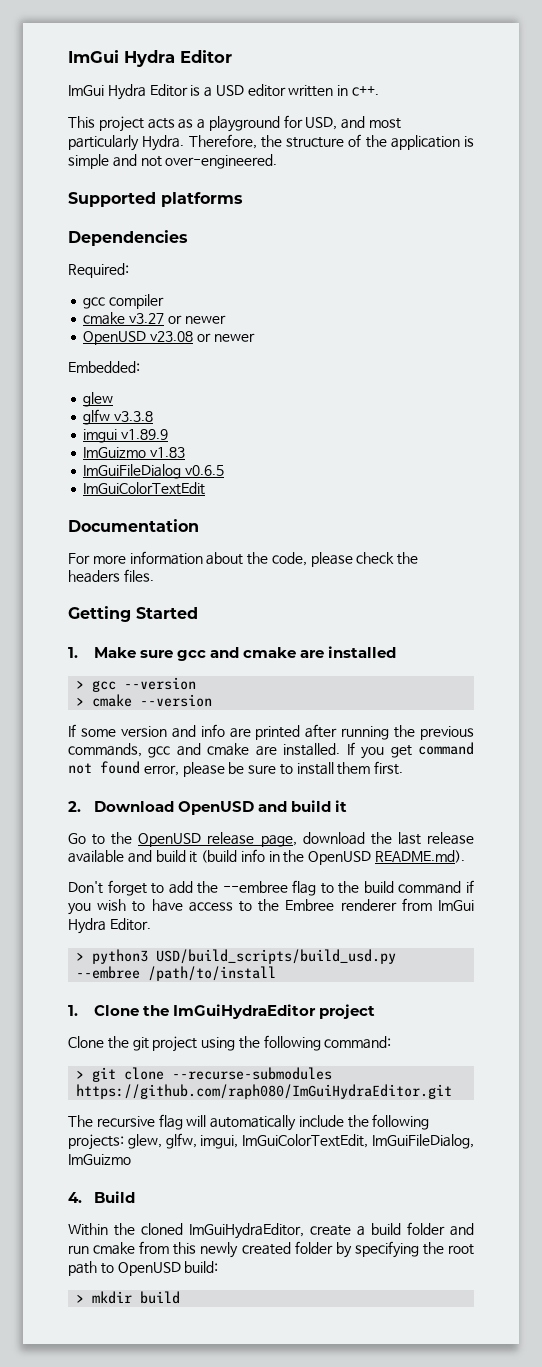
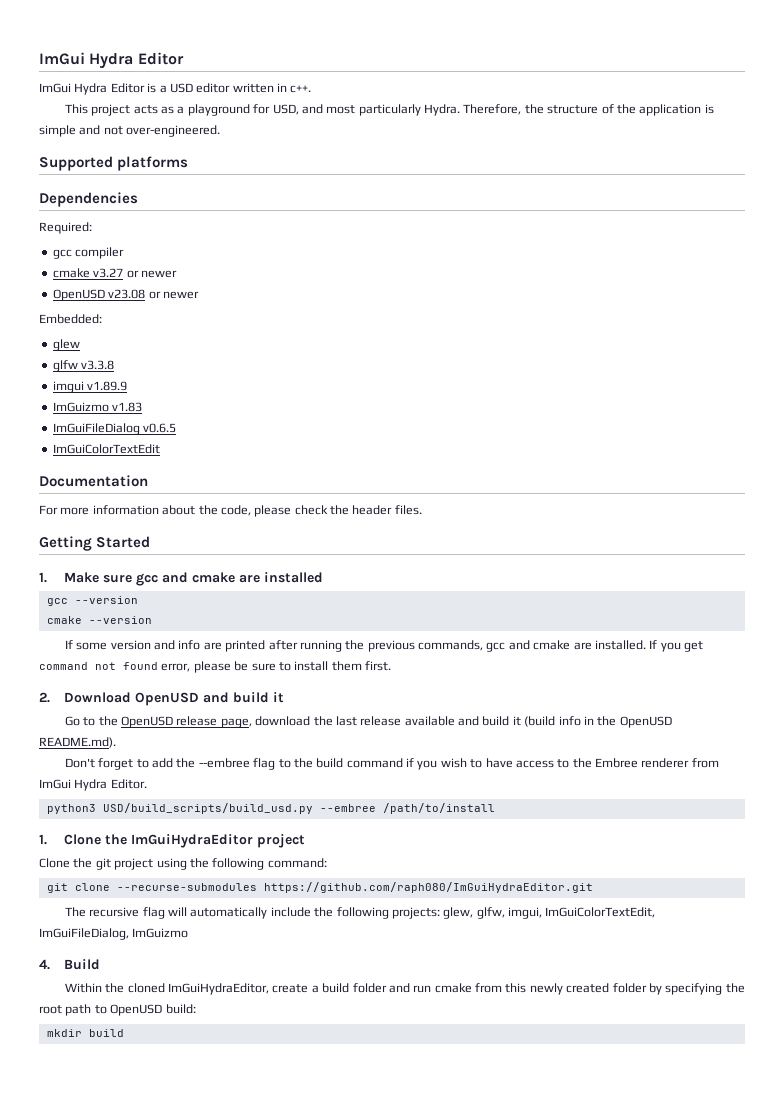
- For more information about the code, please check the headers files.
+ For more information about the code, please check the header files.
- > gcc --version
+ gcc --version
- > cmake --version
+ cmake --version
- > python3 USD/build_scripts/build_usd.py --embree /path/to/install
+ python3 USD/build_scripts/build_usd.py --embree /path/to/install
- > git clone --recurse-submodules https://github.com/raph080/ImGuiHydraEditor.git
+ git clone --recurse-submodules https://github.com/raph080/ImGuiHydraEditor.git
- > mkdir build
+ mkdir build

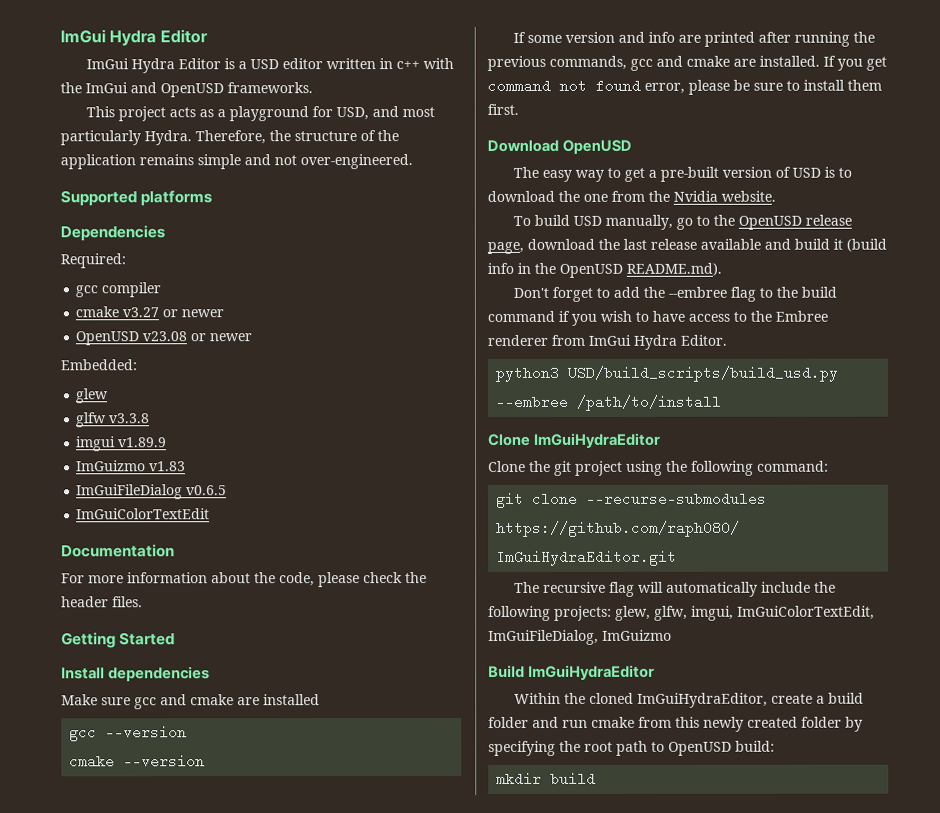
- ImGui Hydra Editor is a USD editor written in c++.
+ ImGui Hydra Editor is a USD editor written in c++ with the ImGui and OpenUSD frameworks.
- Therefore, the structure of the application is simple and not over-engineered.
+ Therefore, the structure of the application remains simple and not over-engineered.
- 1. Make sure gcc and cmake are installed
+ Install dependencies
+ Make sure gcc and cmake are installed
- 2. Download OpenUSD and build it
- Go to the OpenUSD release page, download the last release available and build it (build info in the OpenUSD README.md).
+ Download OpenUSD
+ The easy way to get a pre-built version of USD is to download the one from the Nvidia website.
+ To build USD manually, go to the OpenUSD release page, download the last release available and build it (build info in the OpenUSD README.md).
- 1. Clone the ImGuiHydraEditor project
+ Clone ImGuiHydraEditor
- 4. Build
+ Build ImGuiHydraEditor

